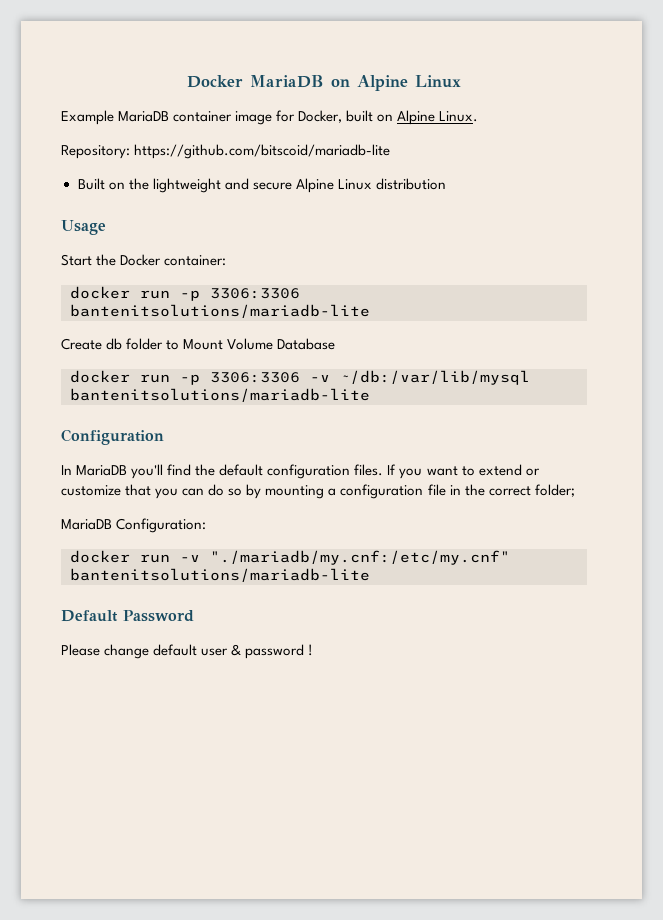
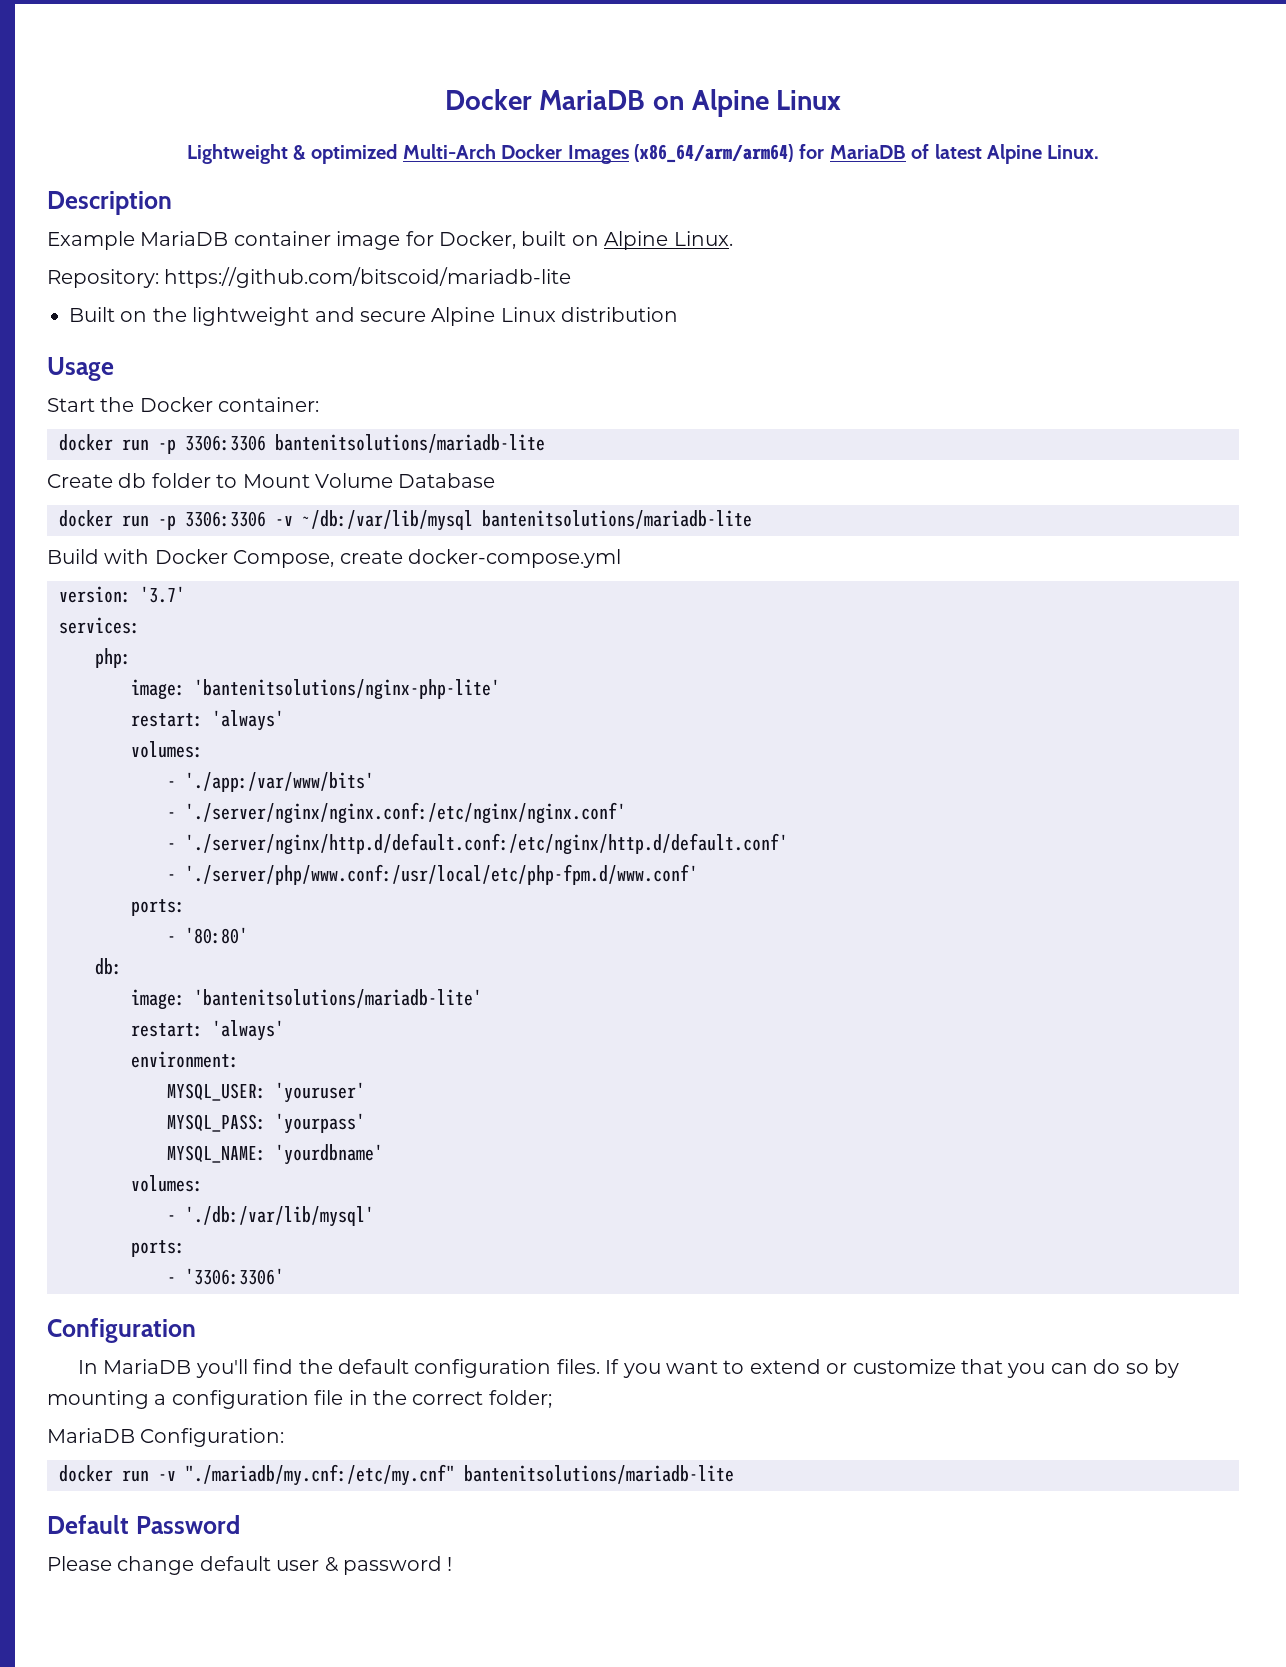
+ Lightweight & optimized Multi-Arch Docker Images (x86_64/arm/arm64) for MariaDB of latest Alpine Linux.
+ Description
+ Build with Docker Compose, create docker-compose.yml
+ version: '3.7'
+ services:
+ php:
+ image: 'bantenitsolutions/nginx-php-lite'
+ restart: 'always'
+ volumes:
+ - './app:/var/www/bits'
+ - './server/nginx/nginx.conf:/etc/nginx/nginx.conf'
+ - './server/nginx/http.d/default.conf:/etc/nginx/http.d/default.conf'
+ - './server/php/www.conf:/usr/local/etc/php-fpm.d/www.conf'
+ ports:
+ - '80:80'
+ db:
+ image: 'bantenitsolutions/mariadb-lite'
+ restart: 'always'
+ environment:
+ MYSQL_USER: 'youruser'
+ MYSQL_PASS: 'yourpass'
+ MYSQL_NAME: 'yourdbname'
+ volumes:
+ - './db:/var/lib/mysql'
+ ports:
+ - '3306:3306'

